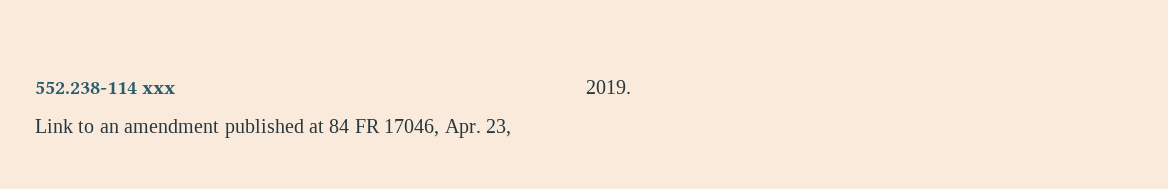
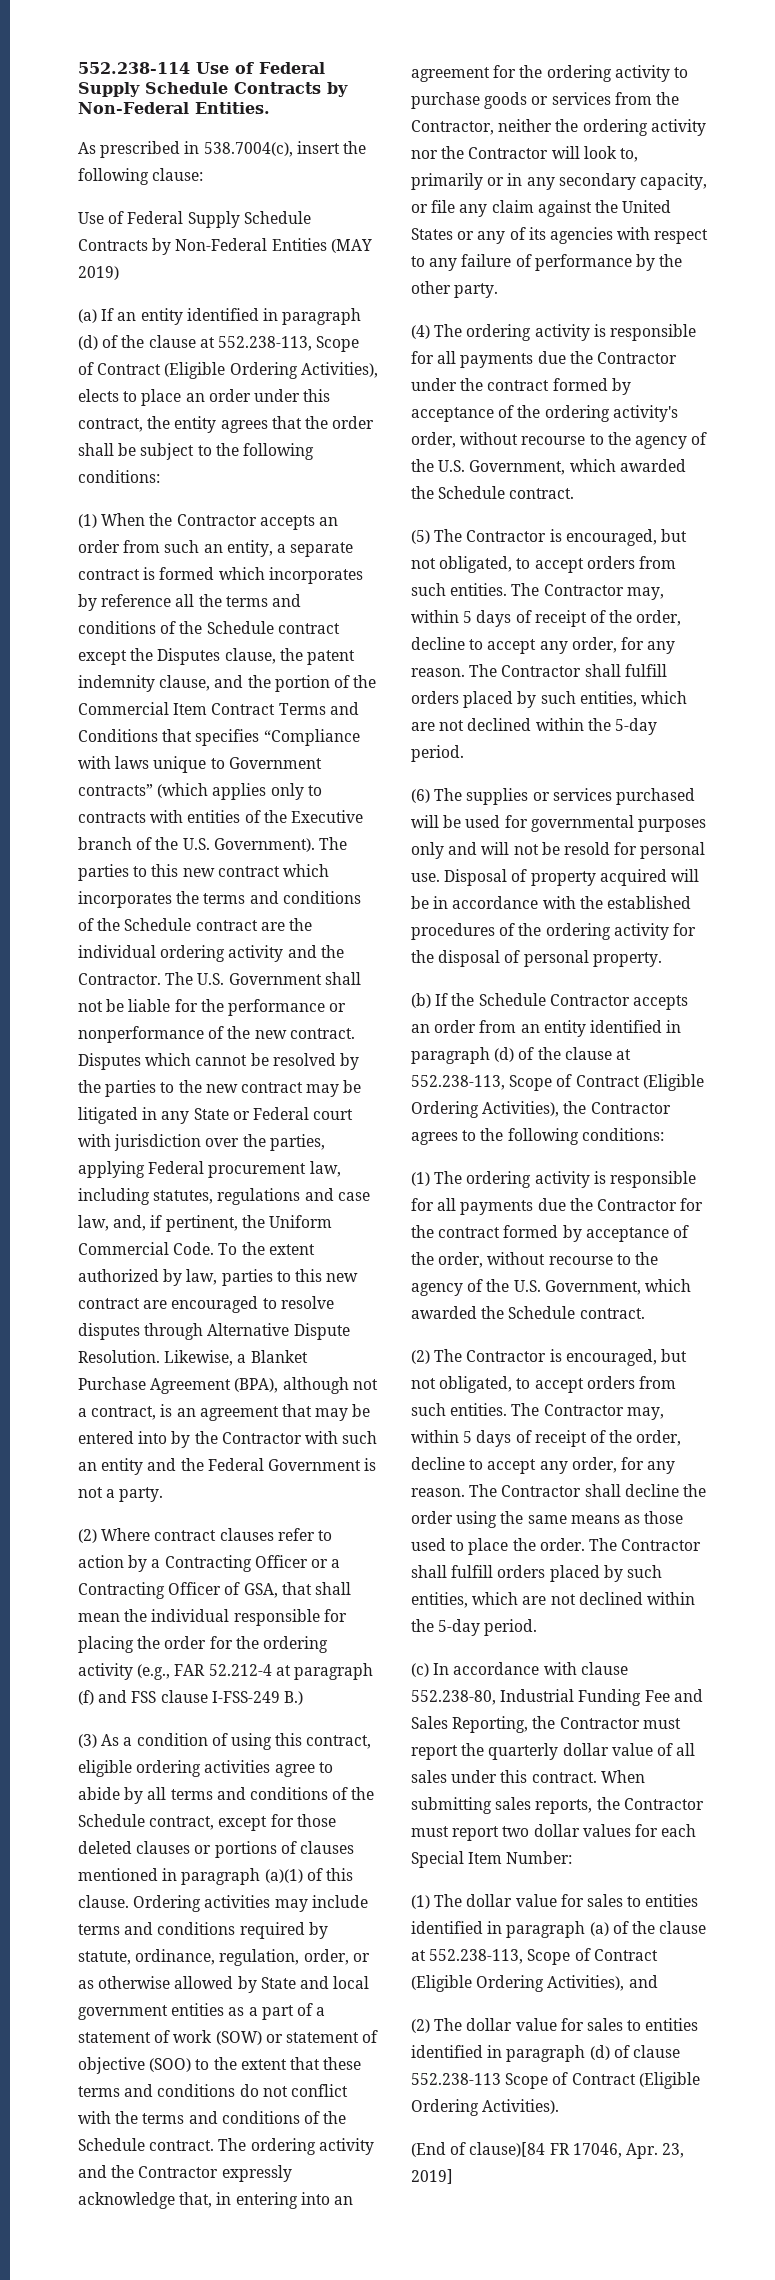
- 552.238-114 xxx
- Link to an amendment published at 84 FR 17046, Apr. 23, 2019.
+ 552.238-114 Use of Federal Supply Schedule Contracts by Non-Federal Entities.
+ As prescribed in 538.7004(c), insert the following clause:
+ Use of Federal Supply Schedule Contracts by Non-Federal Entities (MAY 2019)
+ (a) If an entity identified in paragraph (d) of the clause at 552.238-113, Scope of Contract (Eligible Ordering Activities), elects to place an order under this contract, the entity agrees that the order shall be subject to the following conditions:
+ (1) When the Contractor accepts an order from such an entity, a separate contract is formed which incorporates by reference all the terms and conditions of the Schedule contract except the Disputes clause, the patent indemnity clause, and the portion of the Commercial Item Contract Terms and Conditions that specifies “Compliance with laws unique to Government contracts” (which applies only to contracts with entities of the Executive branch of the U.S. Government). The parties to this new contract which incorporates the terms and conditions of the Schedule contract are the individual ordering activity and the Contractor. The U.S. Government shall not be liable for the performance or nonperformance of the new contract. Disputes which cannot be resolved by the parties to the new contract may be litigated in any State or Federal court with jurisdiction over the parties, applying Federal procurement law, including statutes, regulations and case law, and, if pertinent, the Uniform Commercial Code. To the extent authorized by law, parties to this new contract are encouraged to resolve disputes through Alternative Dispute Resolution. Likewise, a Blanket Purchase Agreement (BPA), although not a contract, is an agreement that may be entered into by the Contractor with such an entity and the Federal Government is not a party.
+ (2) Where contract clauses refer to action by a Contracting Officer or a Contracting Officer of GSA, that shall mean the individual responsible for placing the order for the ordering activity (e.g., FAR 52.212-4 at paragraph (f) and FSS clause I-FSS-249 B.)
+ (3) As a condition of using this contract, eligible ordering activities agree to abide by all terms and conditions of the Schedule contract, except for those deleted clauses or portions of clauses mentioned in paragraph (a)(1) of this clause. Ordering activities may include terms and conditions required by statute, ordinance, regulation, order, or as otherwise allowed by State and local government entities as a part of a statement of work (SOW) or statement of objective (SOO) to the extent that these terms and conditions do not conflict with the terms and conditions of the Schedule contract. The ordering activity and the Contractor expressly acknowledge that, in entering into an agreement for the ordering activity to purchase goods or services from the Contractor, neither the ordering activity nor the Contractor will look to, primarily or in any secondary capacity, or file any claim against the United States or any of its agencies with respect to any failure of performance by the other party.
+ (4) The ordering activity is responsible for all payments due the Contractor under the contract formed by acceptance of the ordering activity's order, without recourse to the agency of the U.S. Government, which awarded the Schedule contract.
+ (5) The Contractor is encouraged, but not obligated, to accept orders from such entities. The Contractor may, within 5 days of receipt of the order, decline to accept any order, for any reason. The Contractor shall fulfill orders placed by such entities, which are not declined within the 5-day period.
+ (6) The supplies or services purchased will be used for governmental purposes only and will not be resold for personal use. Disposal of property acquired will be in accordance with the established procedures of the ordering activity for the disposal of personal property.
+ (b) If the Schedule Contractor accepts an order from an entity identified in paragraph (d) of the clause at 552.238-113, Scope of Contract (Eligible Ordering Activities), the Contractor agrees to the following conditions:
+ (1) The ordering activity is responsible for all payments due the Contractor for the contract formed by acceptance of the order, without recourse to the agency of the U.S. Government, which awarded the Schedule contract.
+ (2) The Contractor is encouraged, but not obligated, to accept orders from such entities. The Contractor may, within 5 days of receipt of the order, decline to accept any order, for any reason. The Contractor shall decline the order using the same means as those used to place the order. The Contractor shall fulfill orders placed by such entities, which are not declined within the 5-day period.
+ (c) In accordance with clause 552.238-80, Industrial Funding Fee and Sales Reporting, the Contractor must report the quarterly dollar value of all sales under this contract. When submitting sales reports, the Contractor must report two dollar values for each Special Item Number:
+ (1) The dollar value for sales to entities identified in paragraph (a) of the clause at 552.238-113, Scope of Contract (Eligible Ordering Activities), and
+ (2) The dollar value for sales to entities identified in paragraph (d) of clause 552.238-113 Scope of Contract (Eligible Ordering Activities).
+ (End of clause)[84 FR 17046, Apr. 23, 2019]

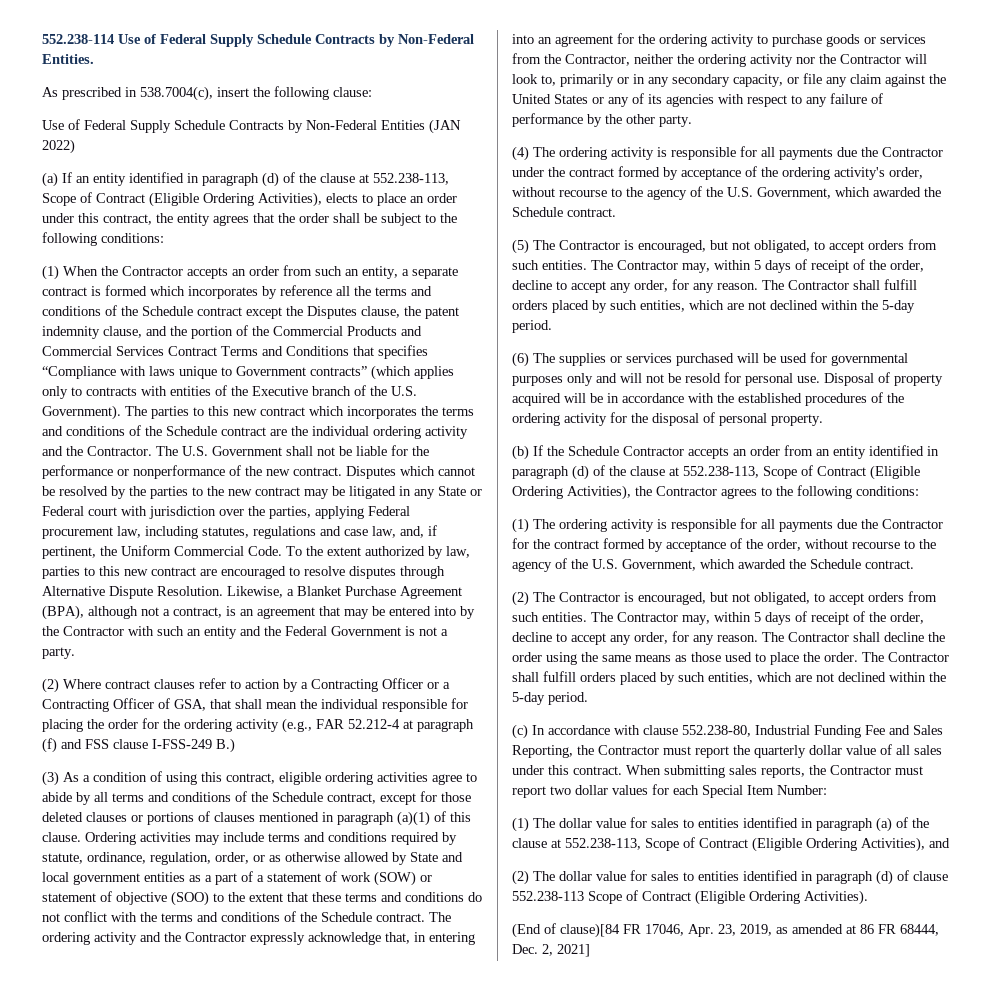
- Use of Federal Supply Schedule Contracts by Non-Federal Entities (MAY 2019)
+ Use of Federal Supply Schedule Contracts by Non-Federal Entities (JAN 2022)
- (1) When the Contractor accepts an order from such an entity, a separate contract is formed which incorporates by reference all the terms and conditions of the Schedule contract except the Disputes clause, the patent indemnity clause, and the portion of the Commercial Item Contract Terms and Conditions that specifies “Compliance with laws unique to Government contracts” (which applies only to contracts with entities of the Executive branch of the U.S. Government).
+ (1) When the Contractor accepts an order from such an entity, a separate contract is formed which incorporates by reference all the terms and conditions of the Schedule contract except the Disputes clause, the patent indemnity clause, and the portion of the Commercial Products and Commercial Services Contract Terms and Conditions that specifies “Compliance with laws unique to Government contracts” (which applies only to contracts with entities of the Executive branch of the U.S. Government).
- (End of clause)[84 FR 17046, Apr. 23, 2019]
+ (End of clause)[84 FR 17046, Apr. 23, 2019, as amended at 86 FR 68444, Dec. 2, 2021]

